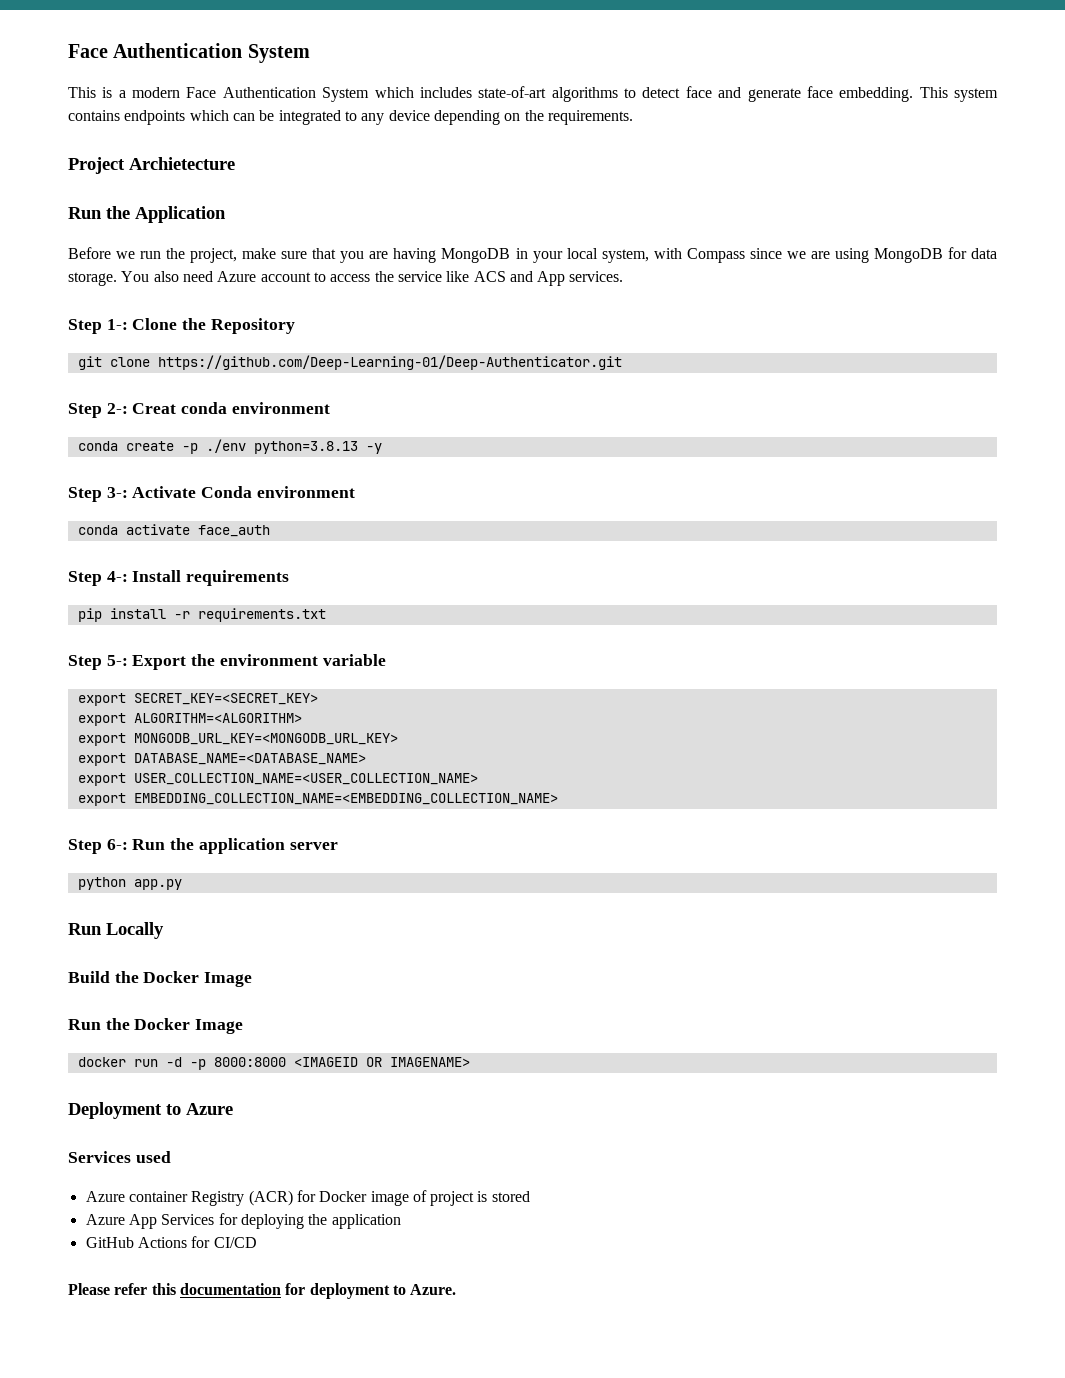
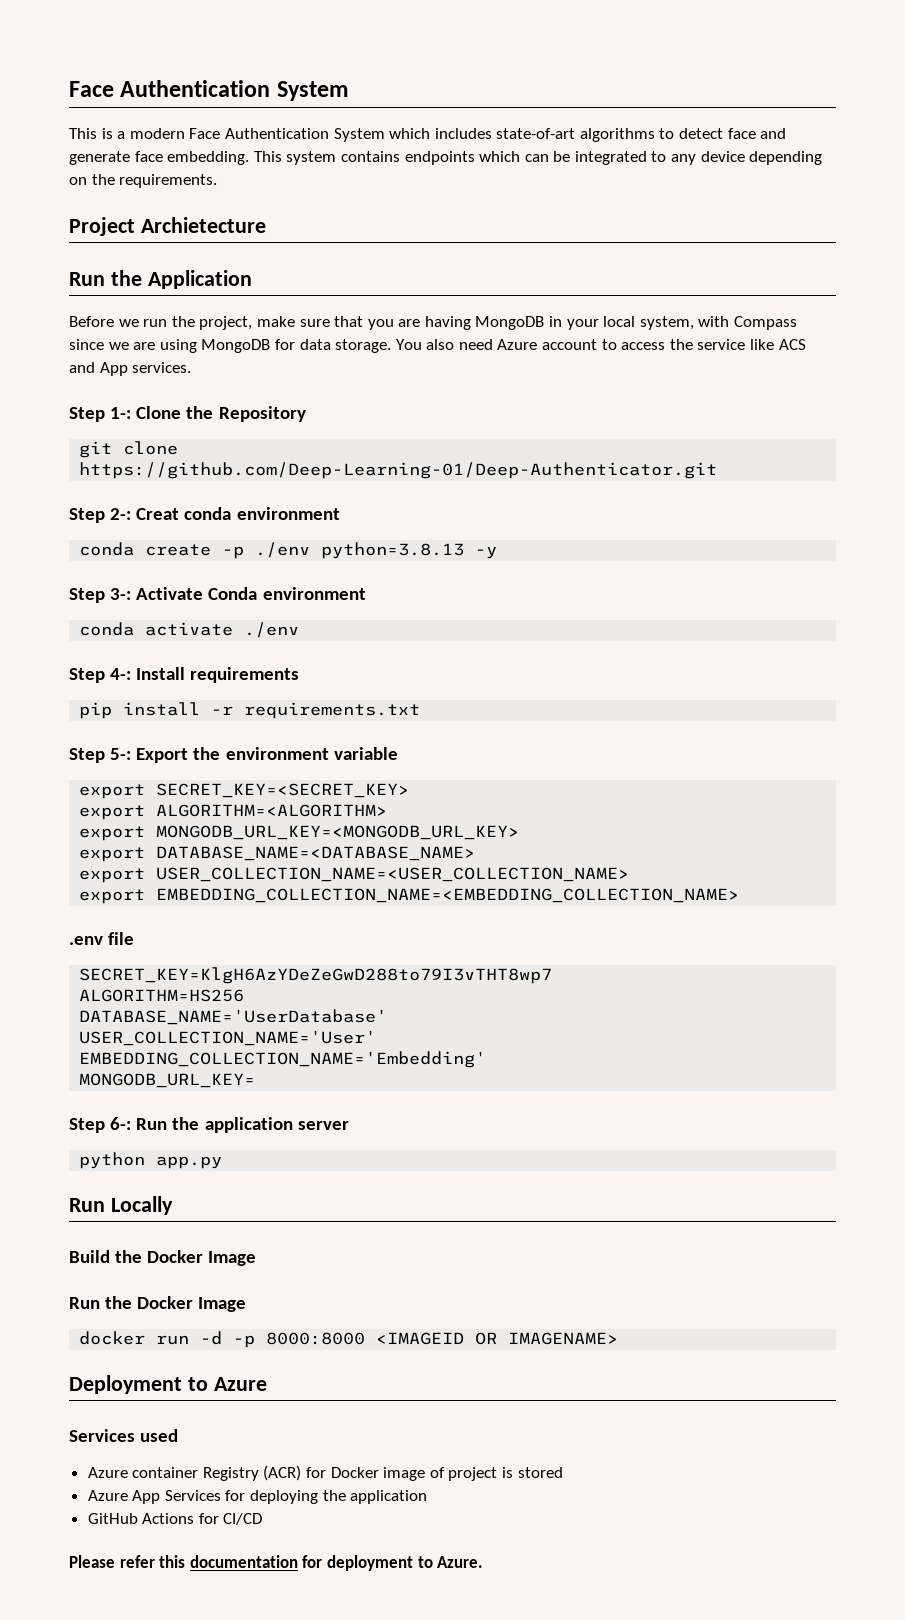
- conda activate face_auth
+ conda activate ./env
+ .env file
+ SECRET_KEY=KlgH6AzYDeZeGwD288to79I3vTHT8wp7
+ ALGORITHM=HS256
+ DATABASE_NAME='UserDatabase'
+ USER_COLLECTION_NAME='User'
+ EMBEDDING_COLLECTION_NAME='Embedding'
+ MONGODB_URL_KEY=

